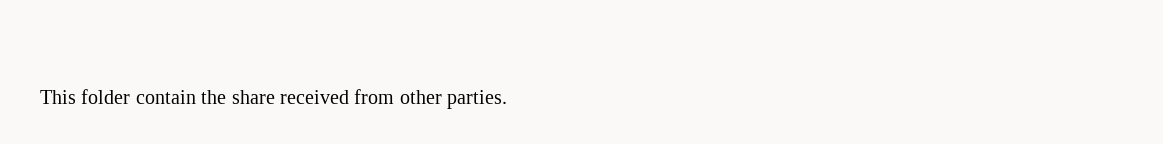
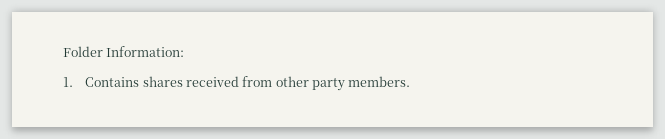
- This folder contain the share received from other parties.
+ Folder Information:
+ 1. Contains shares received from other party members.

